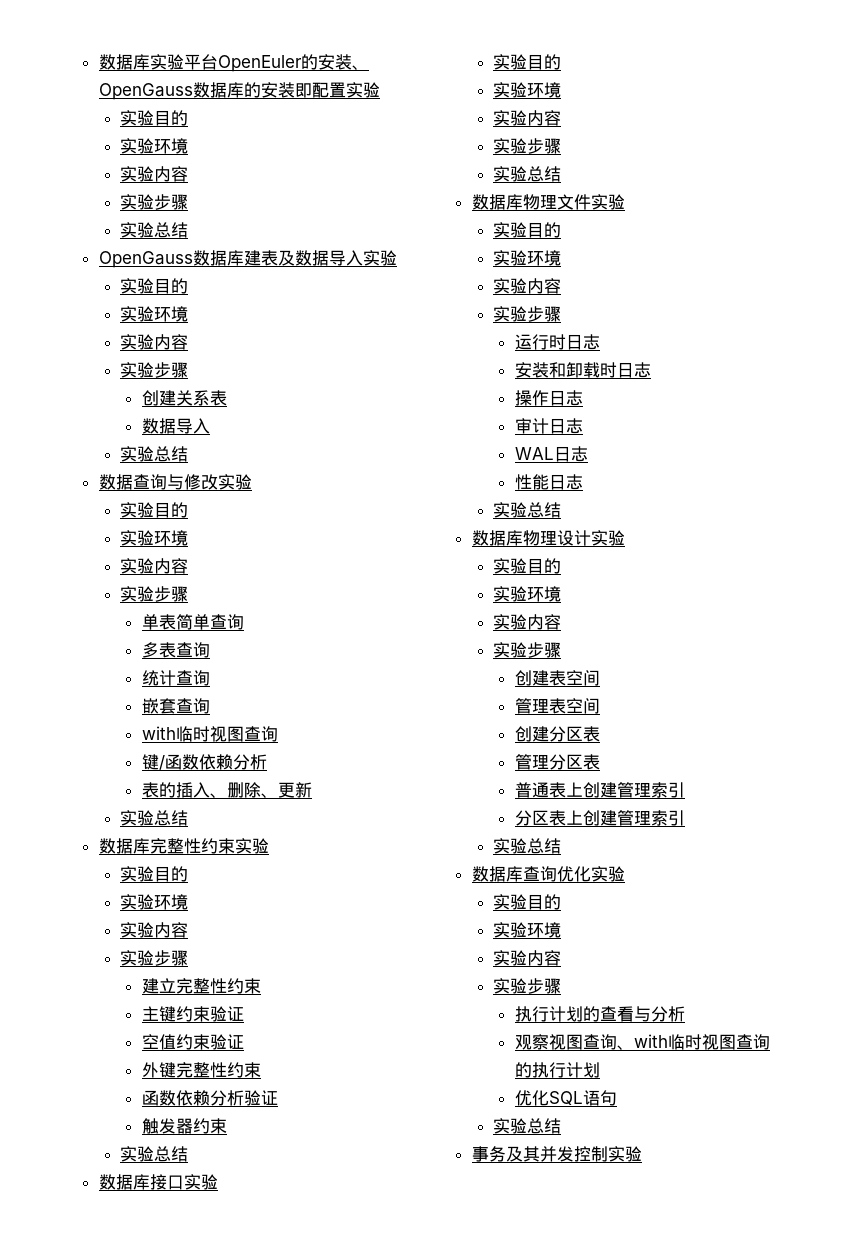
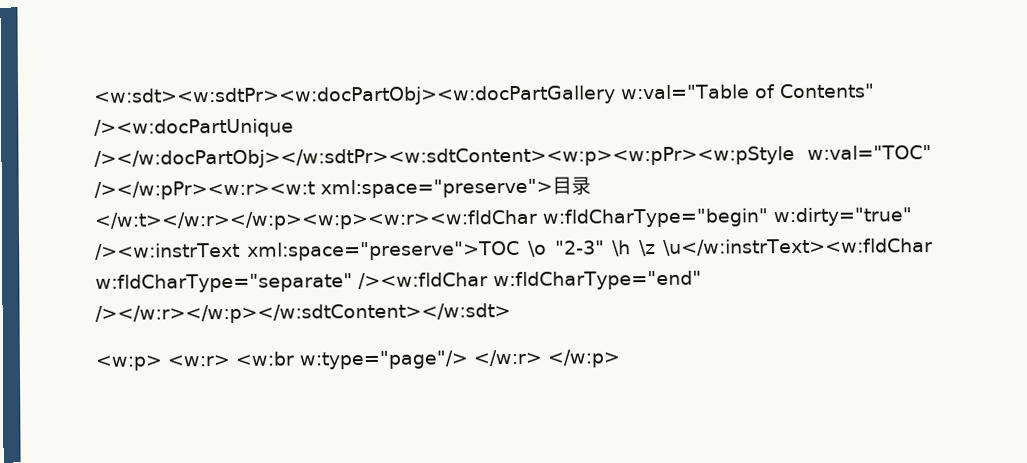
- 数据库实验平台OpenEuler的安装、OpenGauss数据库的安装即配置实验
- 实验目的
- 实验环境
- 实验内容
- 实验步骤
- 实验总结
- OpenGauss数据库建表及数据导入实验
- 实验目的
- 实验环境
- 实验内容
- 实验步骤
- 创建关系表
- 数据导入
- 实验总结
- 数据查询与修改实验
- 实验目的
- 实验环境
- 实验内容
- 实验步骤
- 单表简单查询
- 多表查询
- 统计查询
- 嵌套查询
- with临时视图查询
- 键/函数依赖分析
- 表的插入、删除、更新
- 实验总结
- 数据库完整性约束实验
- 实验目的
- 实验环境
- 实验内容
- 实验步骤
- 建立完整性约束
- 主键约束验证
- 空值约束验证
- 外键完整性约束
- 函数依赖分析验证
- 触发器约束
- 实验总结
- 数据库接口实验
- 实验目的
- 实验环境
- 实验内容
- 实验步骤
- 实验总结
- 数据库物理文件实验
- 实验目的
- 实验环境
- 实验内容
- 实验步骤
- 运行时日志
- 安装和卸载时日志
- 操作日志
- 审计日志
- WAL日志
- 性能日志
- 实验总结
- 数据库物理设计实验
- 实验目的
- 实验环境
- 实验内容
- 实验步骤
- 创建表空间
- 管理表空间
- 创建分区表
- 管理分区表
- 普通表上创建管理索引
- 分区表上创建管理索引
- 实验总结
- 数据库查询优化实验
- 实验目的
- 实验环境
- 实验内容
- 实验步骤
- 执行计划的查看与分析
- 观察视图查询、with临时视图查询的执行计划
- 优化SQL语句
- 实验总结
- 事务及其并发控制实验
+ <w:sdt><w:sdtPr><w:docPartObj><w:docPartGallery w:val="Table of Contents" /><w:docPartUnique /></w:docPartObj></w:sdtPr><w:sdtContent><w:p><w:pPr><w:pStyle w:val="TOC" /></w:pPr><w:r><w:t xml:space="preserve">目录</w:t></w:r></w:p><w:p><w:r><w:fldChar w:fldCharType="begin" w:dirty="true" /><w:instrText xml:space="preserve">TOC \o "2-3" \h \z \u</w:instrText><w:fldChar w:fldCharType="separate" /><w:fldChar w:fldCharType="end" /></w:r></w:p></w:sdtContent></w:sdt>
+ <w:p> <w:r> <w:br w:type="page"/> </w:r> </w:p>

